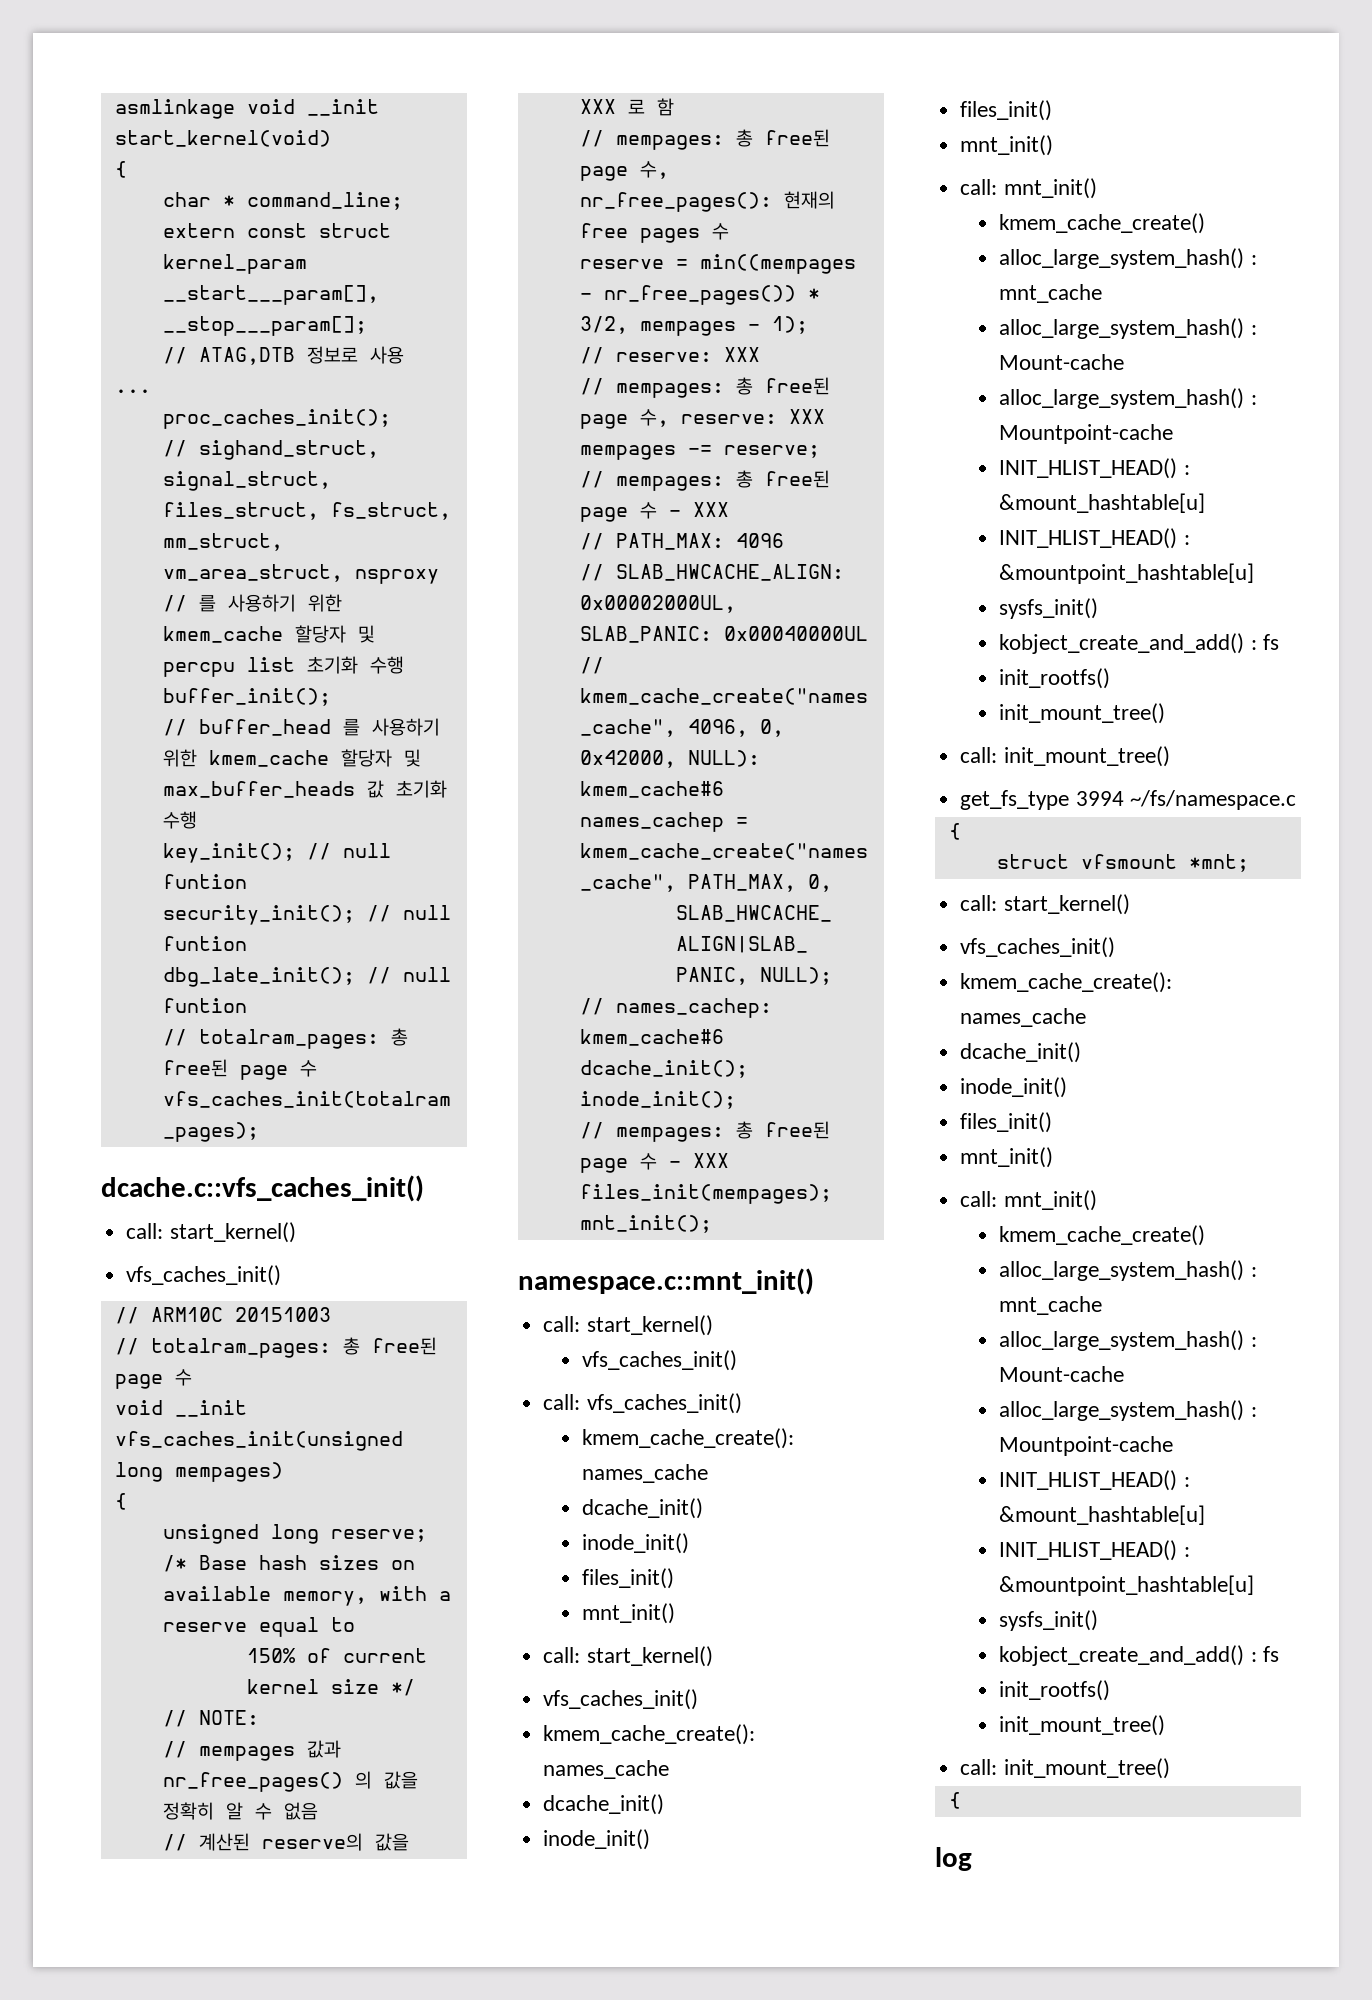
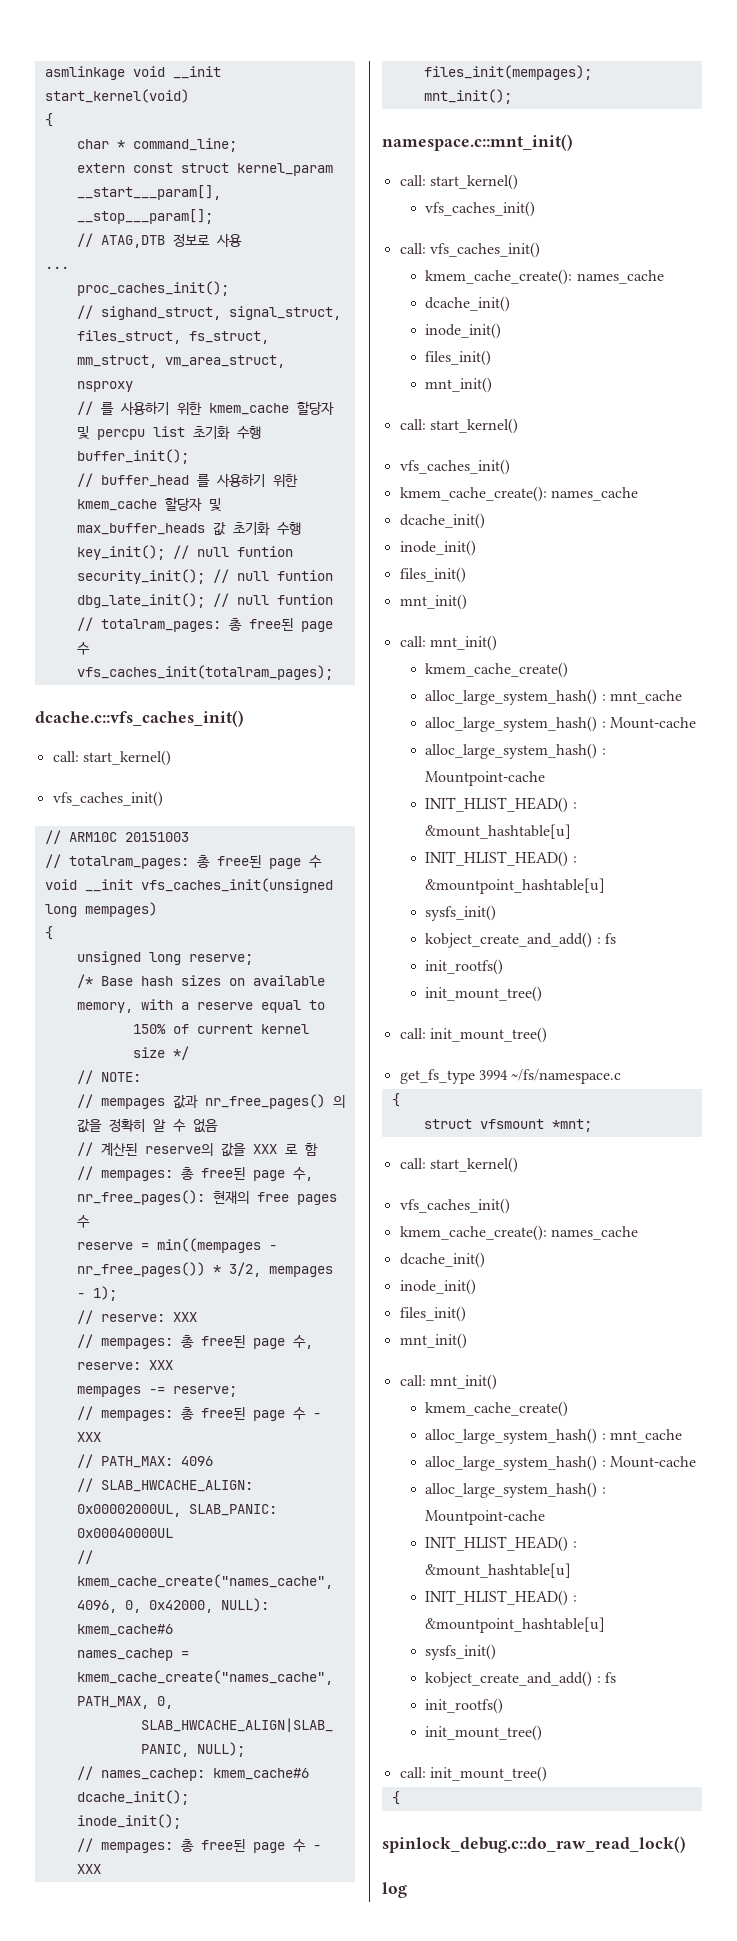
+ spinlock_debug.c::do_raw_read_lock()

